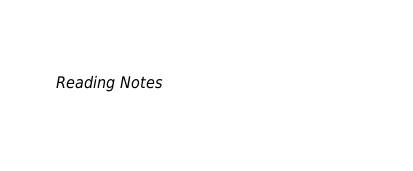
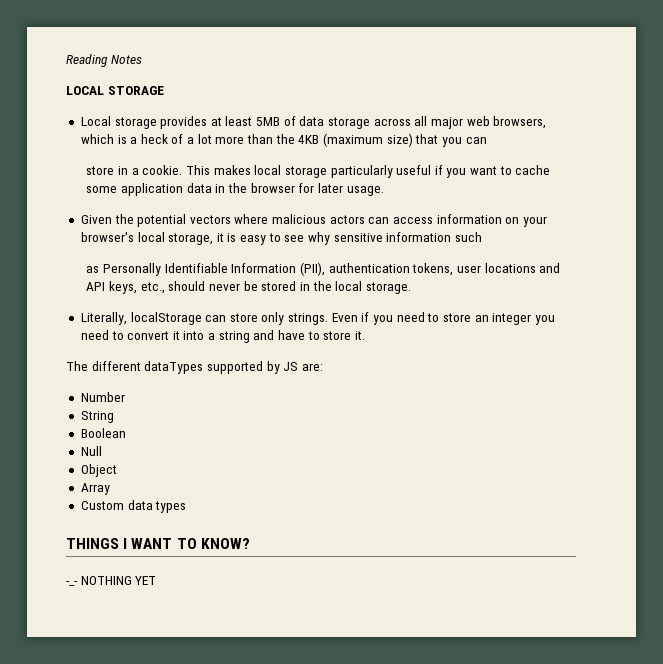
+ LOCAL STORAGE
+ Local storage provides at least 5MB of data storage across all major web browsers, which is a heck of a lot more than the 4KB (maximum size) that you can
+ store in a cookie. This makes local storage particularly useful if you want to cache some application data in the browser for later usage.
+ Given the potential vectors where malicious actors can access information on your browser's local storage, it is easy to see why sensitive information such
+ as Personally Identifiable Information (PII), authentication tokens, user locations and API keys, etc., should never be stored in the local storage.
+ Literally, localStorage can store only strings. Even if you need to store an integer you need to convert it into a string and have to store it.
+ The different dataTypes supported by JS are:
+ Number
+ String
+ Boolean
+ Null
+ Object
+ Array
+ Custom data types
+ THINGS I WANT TO KNOW?
+ -_- NOTHING YET

